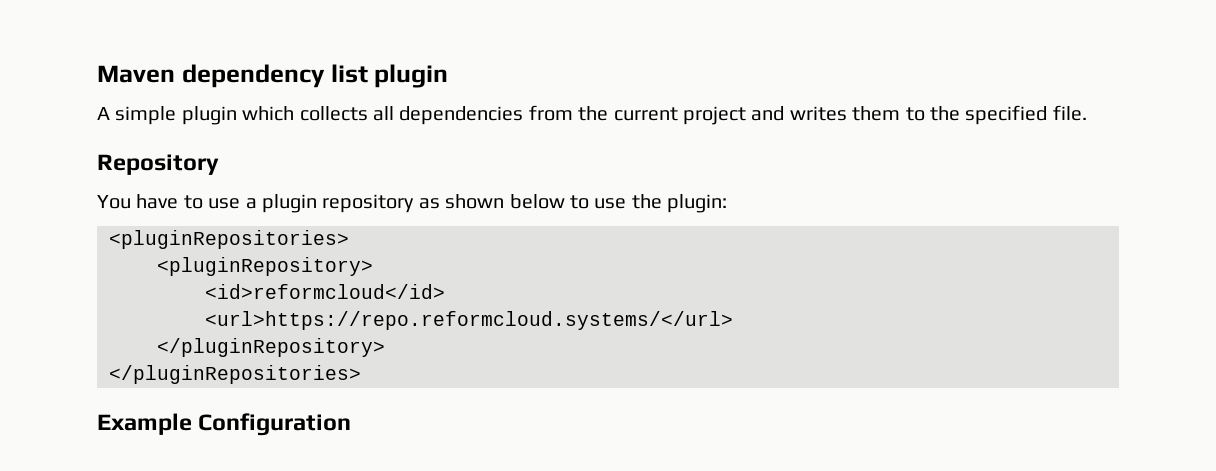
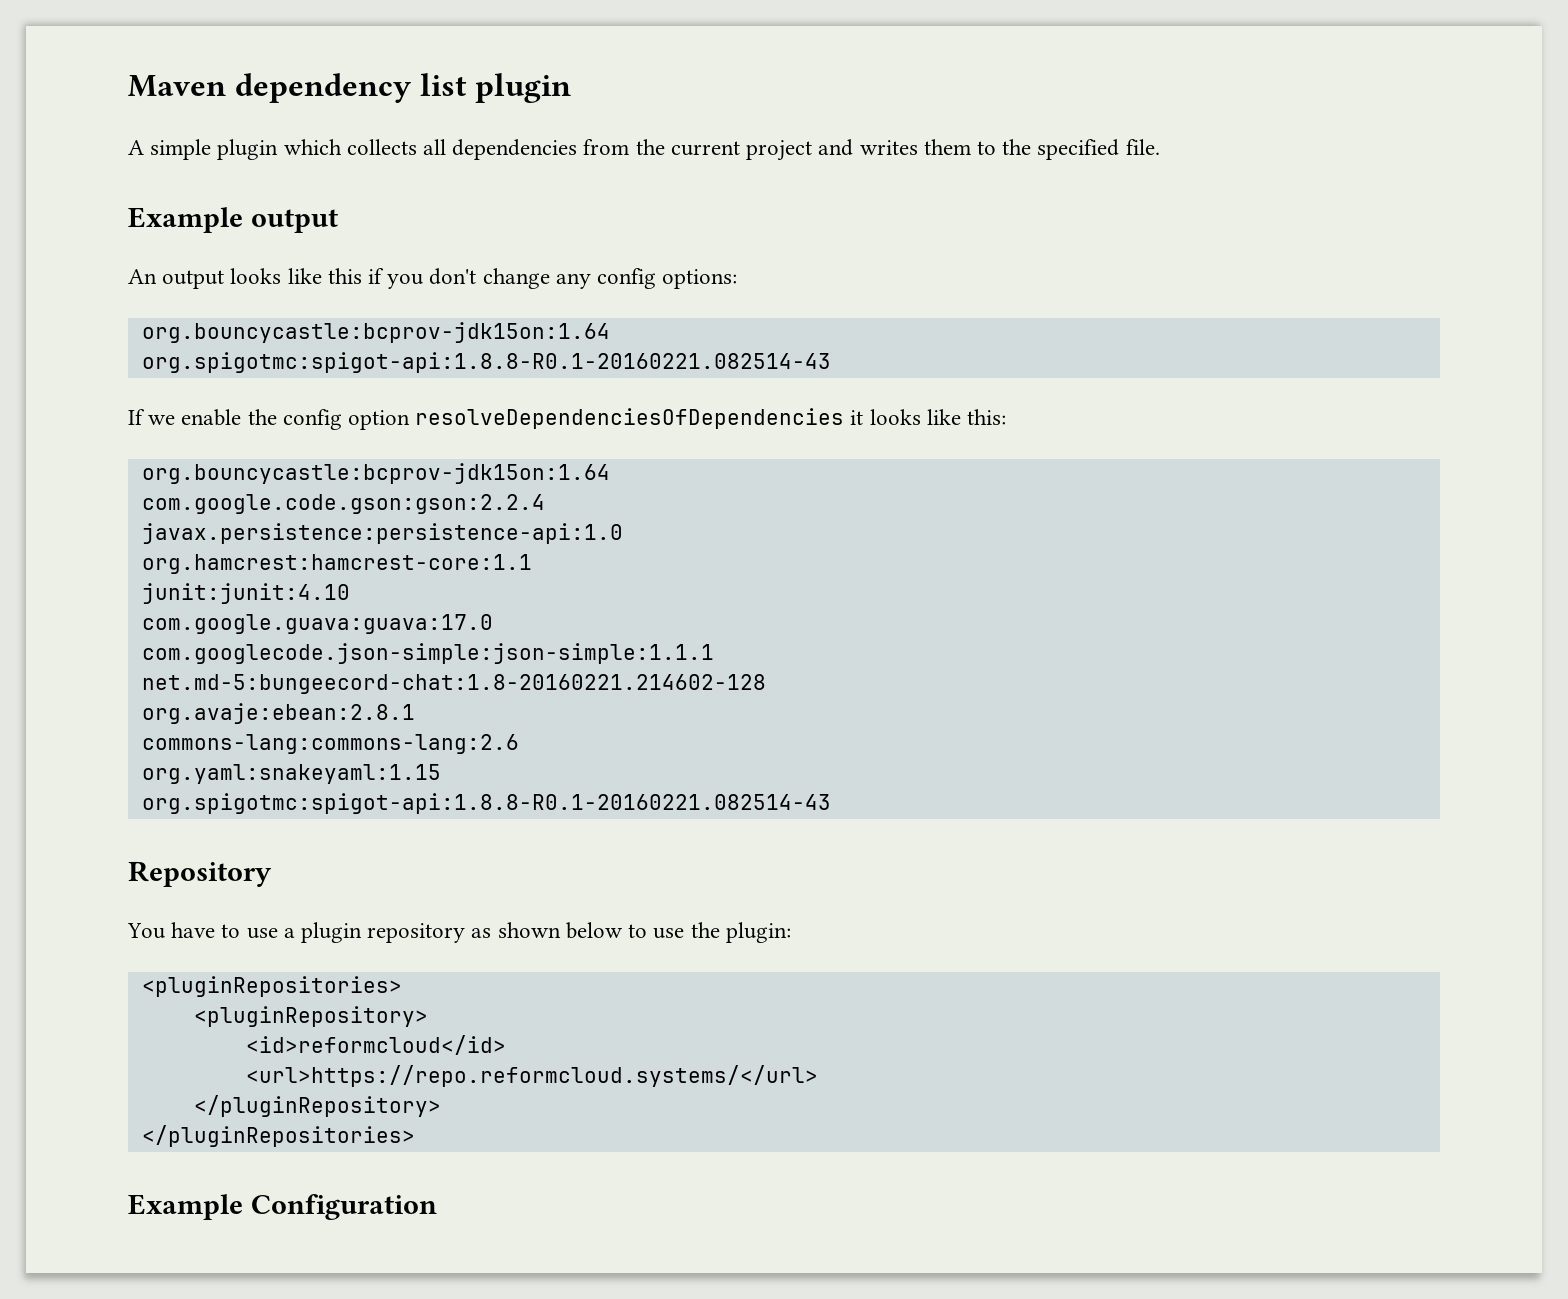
+ Example output
+ An output looks like this if you don't change any config options:
+ org.bouncycastle:bcprov-jdk15on:1.64
+ org.spigotmc:spigot-api:1.8.8-R0.1-20160221.082514-43
+ If we enable the config option resolveDependenciesOfDependencies it looks like this:
+ org.bouncycastle:bcprov-jdk15on:1.64
+ com.google.code.gson:gson:2.2.4
+ javax.persistence:persistence-api:1.0
+ org.hamcrest:hamcrest-core:1.1
+ junit:junit:4.10
+ com.google.guava:guava:17.0
+ com.googlecode.json-simple:json-simple:1.1.1
+ net.md-5:bungeecord-chat:1.8-20160221.214602-128
+ org.avaje:ebean:2.8.1
+ commons-lang:commons-lang:2.6
+ org.yaml:snakeyaml:1.15
+ org.spigotmc:spigot-api:1.8.8-R0.1-20160221.082514-43

